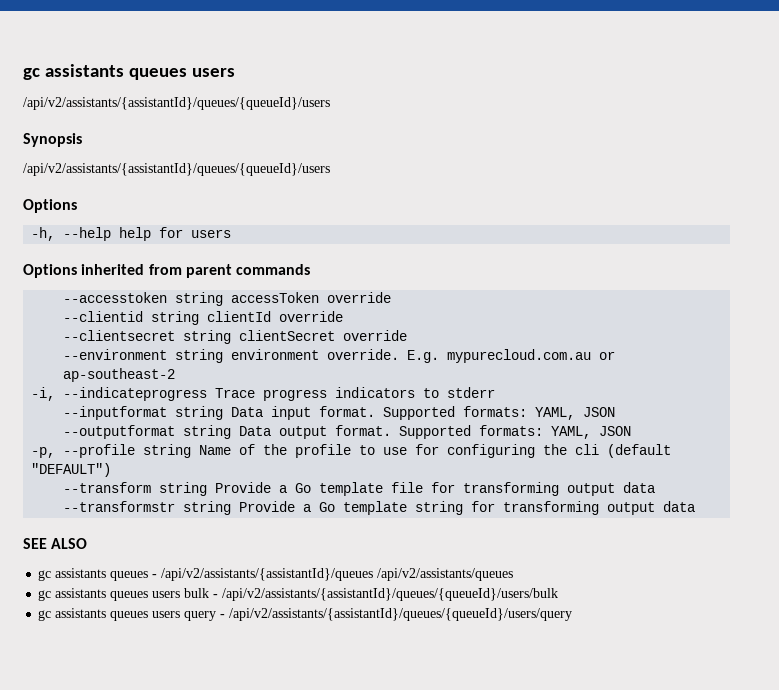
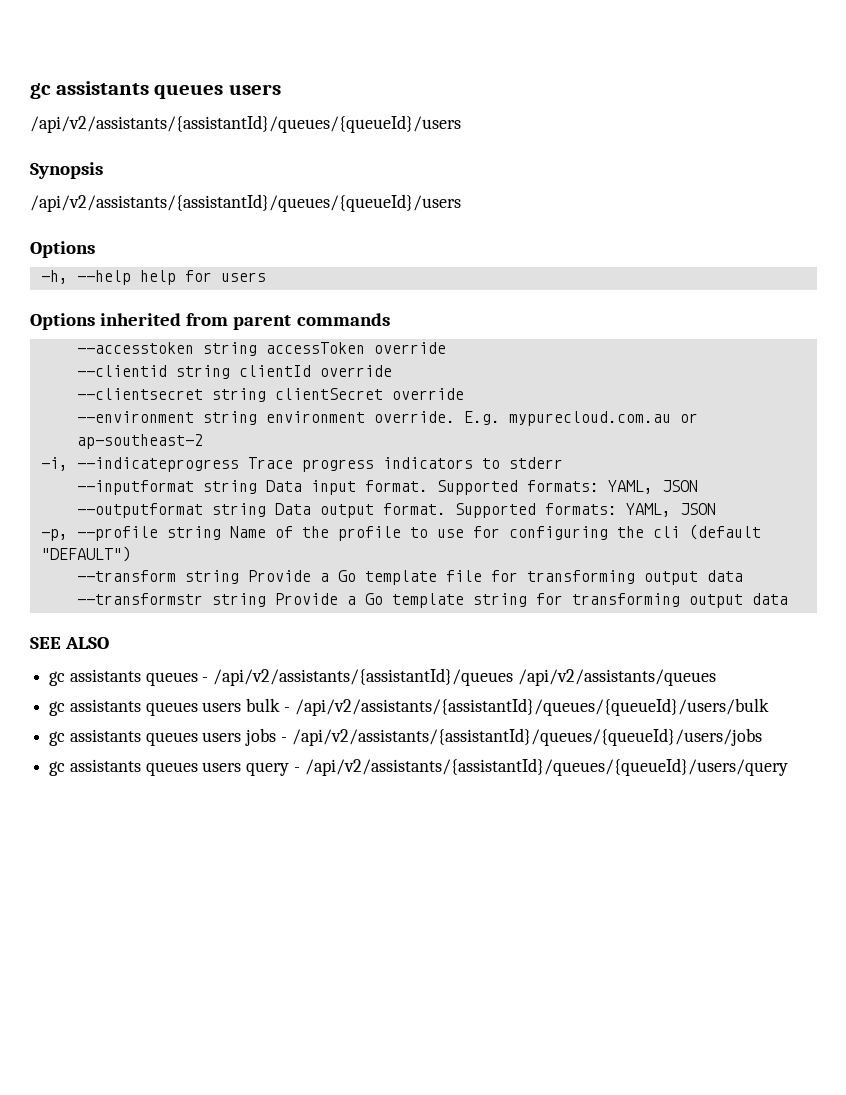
+ gc assistants queues users jobs - /api/v2/assistants/{assistantId}/queues/{queueId}/users/jobs

